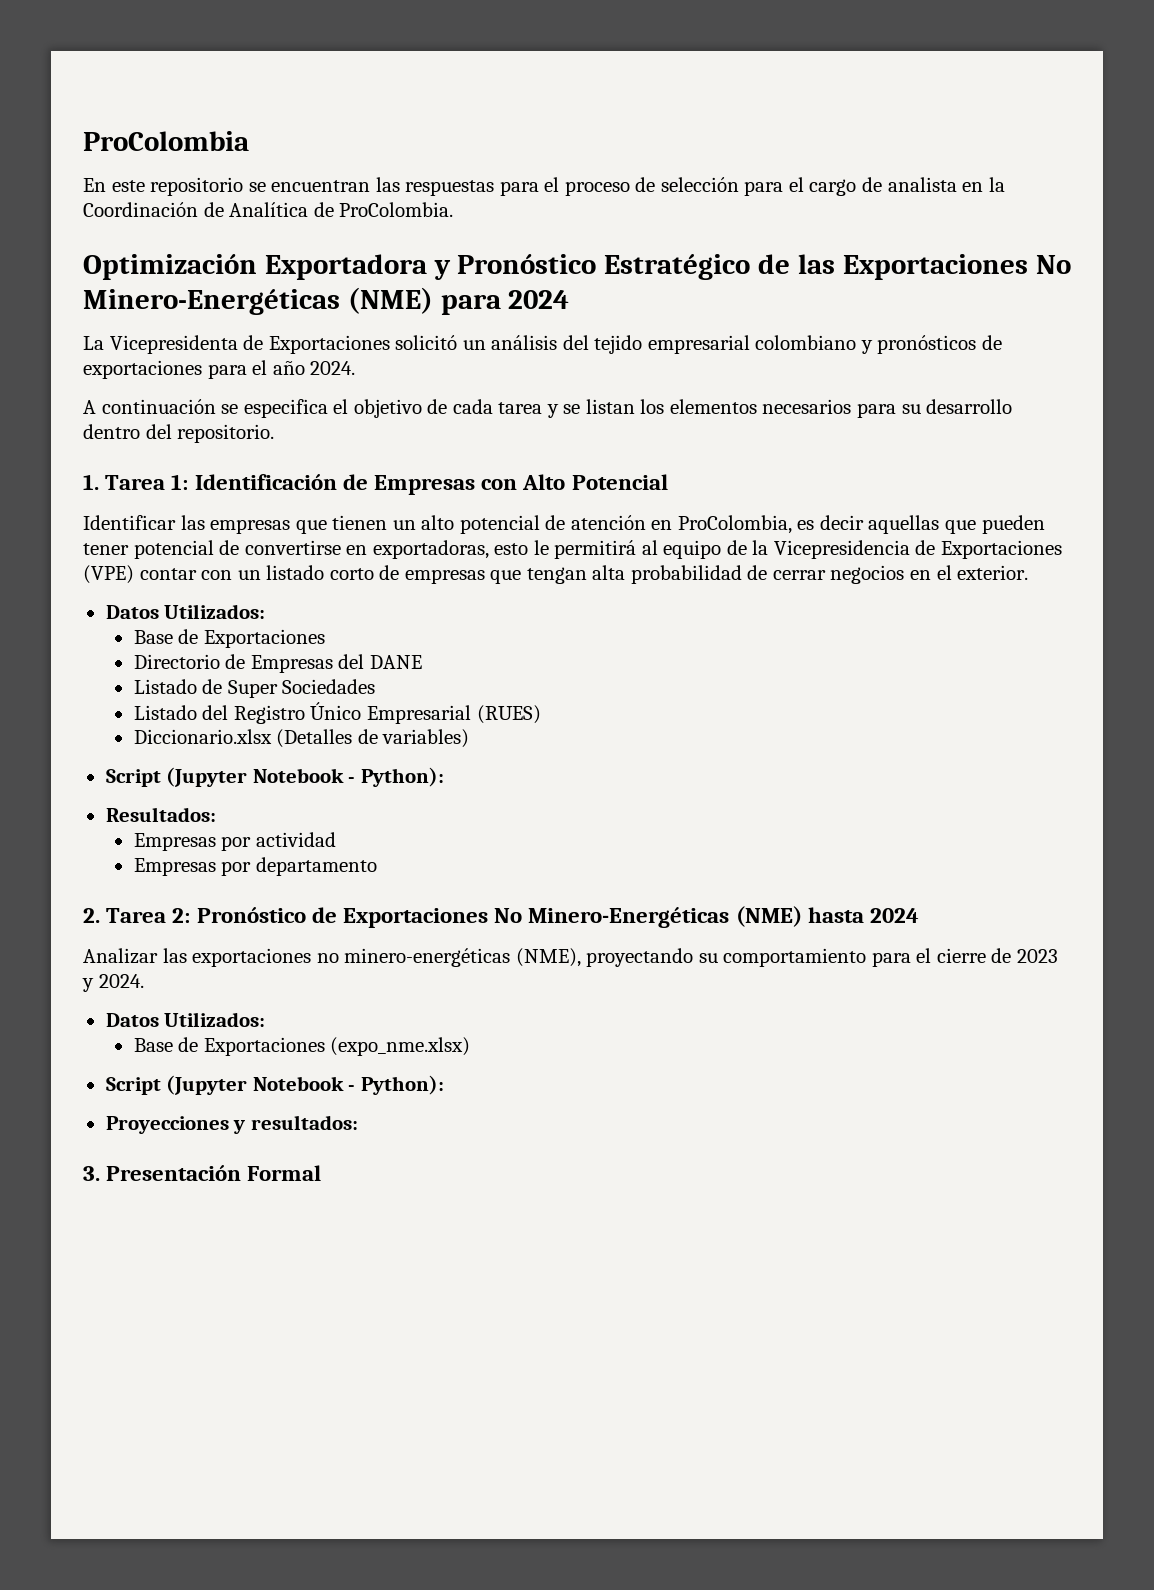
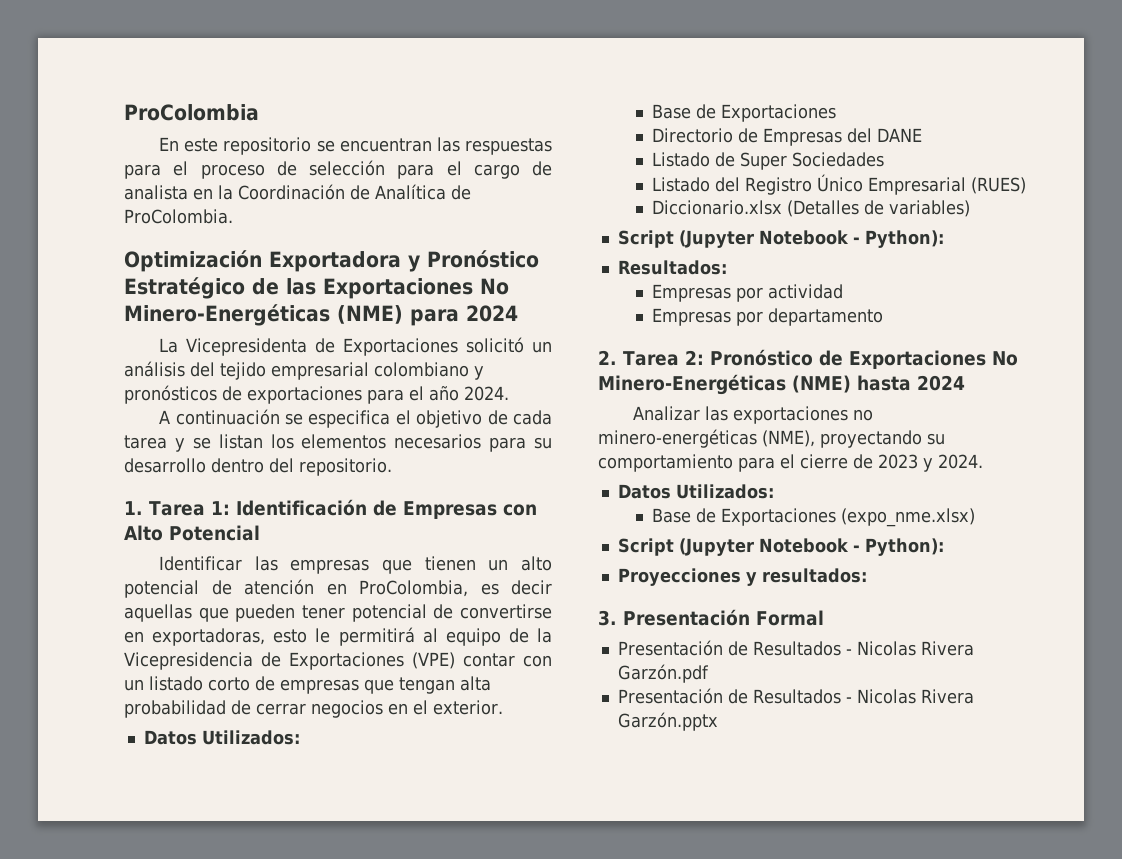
+ Presentación de Resultados - Nicolas Rivera Garzón.pdf
+ Presentación de Resultados - Nicolas Rivera Garzón.pptx

